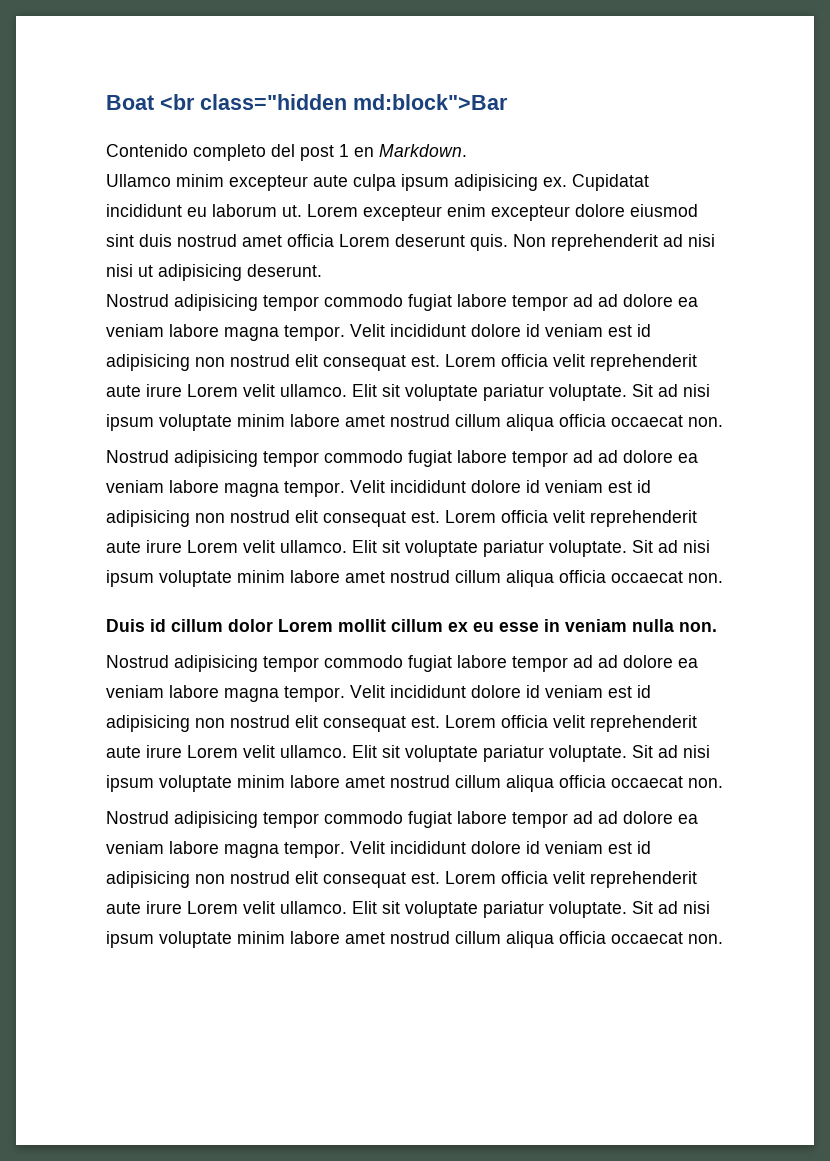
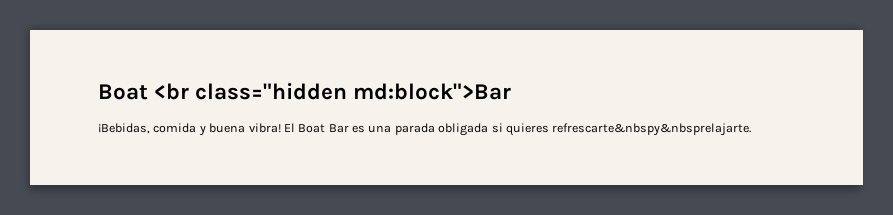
- Contenido completo del post 1 en Markdown.
- Ullamco minim excepteur aute culpa ipsum adipisicing ex. Cupidatat incididunt eu laborum ut. Lorem excepteur enim excepteur dolore eiusmod sint duis nostrud amet officia Lorem deserunt quis. Non reprehenderit ad nisi nisi ut adipisicing deserunt.
- Nostrud adipisicing tempor commodo fugiat labore tempor ad ad dolore ea veniam labore magna tempor. Velit incididunt dolore id veniam est id adipisicing non nostrud elit consequat est. Lorem officia velit reprehenderit aute irure Lorem velit ullamco. Elit sit voluptate pariatur voluptate. Sit ad nisi ipsum voluptate minim labore amet nostrud cillum aliqua officia occaecat non.
- Nostrud adipisicing tempor commodo fugiat labore tempor ad ad dolore ea veniam labore magna tempor. Velit incididunt dolore id veniam est id adipisicing non nostrud elit consequat est. Lorem officia velit reprehenderit aute irure Lorem velit ullamco. Elit sit voluptate pariatur voluptate. Sit ad nisi ipsum voluptate minim labore amet nostrud cillum aliqua officia occaecat non.
- Duis id cillum dolor Lorem mollit cillum ex eu esse in veniam nulla non.
- Nostrud adipisicing tempor commodo fugiat labore tempor ad ad dolore ea veniam labore magna tempor. Velit incididunt dolore id veniam est id adipisicing non nostrud elit consequat est. Lorem officia velit reprehenderit aute irure Lorem velit ullamco. Elit sit voluptate pariatur voluptate. Sit ad nisi ipsum voluptate minim labore amet nostrud cillum aliqua officia occaecat non.
- Nostrud adipisicing tempor commodo fugiat labore tempor ad ad dolore ea veniam labore magna tempor. Velit incididunt dolore id veniam est id adipisicing non nostrud elit consequat est. Lorem officia velit reprehenderit aute irure Lorem velit ullamco. Elit sit voluptate pariatur voluptate. Sit ad nisi ipsum voluptate minim labore amet nostrud cillum aliqua officia occaecat non.
+ ¡Bebidas, comida y buena vibra! El Boat Bar es una parada obligada si quieres refrescarte&nbspy&nbsprelajarte.

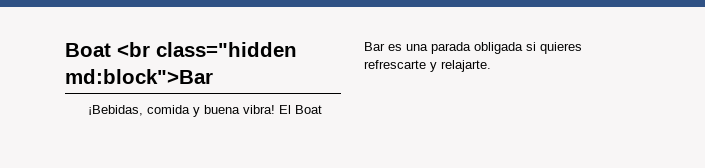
- El Boat Bar es una parada obligada si quieres refrescarte&nbspy&nbsprelajarte.
+ El Boat Bar es una parada obligada si quieres refrescarte y relajarte.

